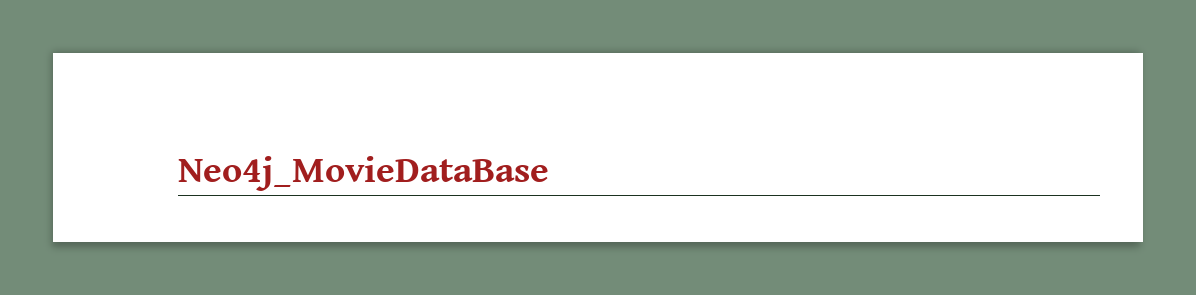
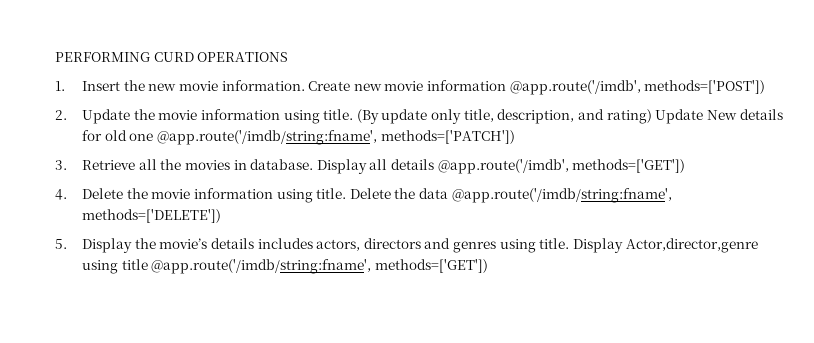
- Neo4j_MovieDataBase
+ PERFORMING CURD OPERATIONS
+ 1. Insert the new movie information. Create new movie information @app.route('/imdb', methods=['POST'])
+ 2. Update the movie information using title. (By update only title, description, and rating) Update New details for old one @app.route('/imdb/string:fname', methods=['PATCH'])
+ 3. Retrieve all the movies in database. Display all details @app.route('/imdb', methods=['GET'])
+ 4. Delete the movie information using title. Delete the data @app.route('/imdb/string:fname', methods=['DELETE'])
+ 5. Display the movie’s details includes actors, directors and genres using title. Display Actor,director,genre using title @app.route('/imdb/string:fname', methods=['GET'])

